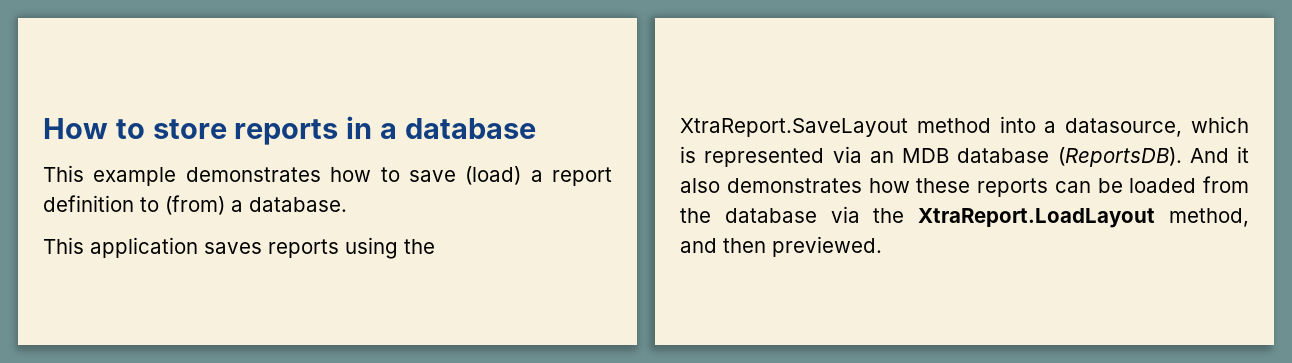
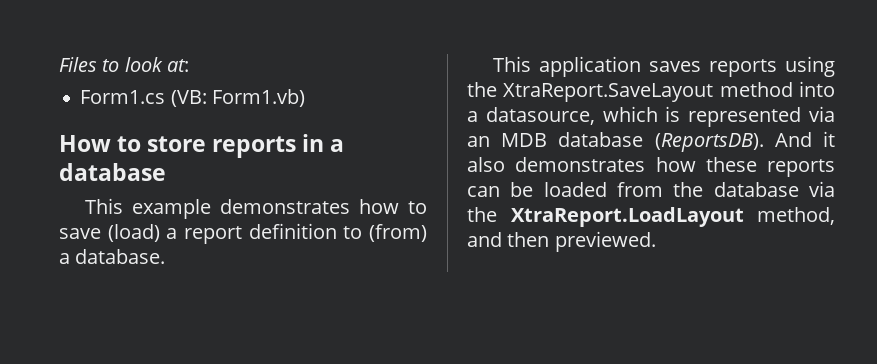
+ Files to look at:
+ Form1.cs (VB: Form1.vb)

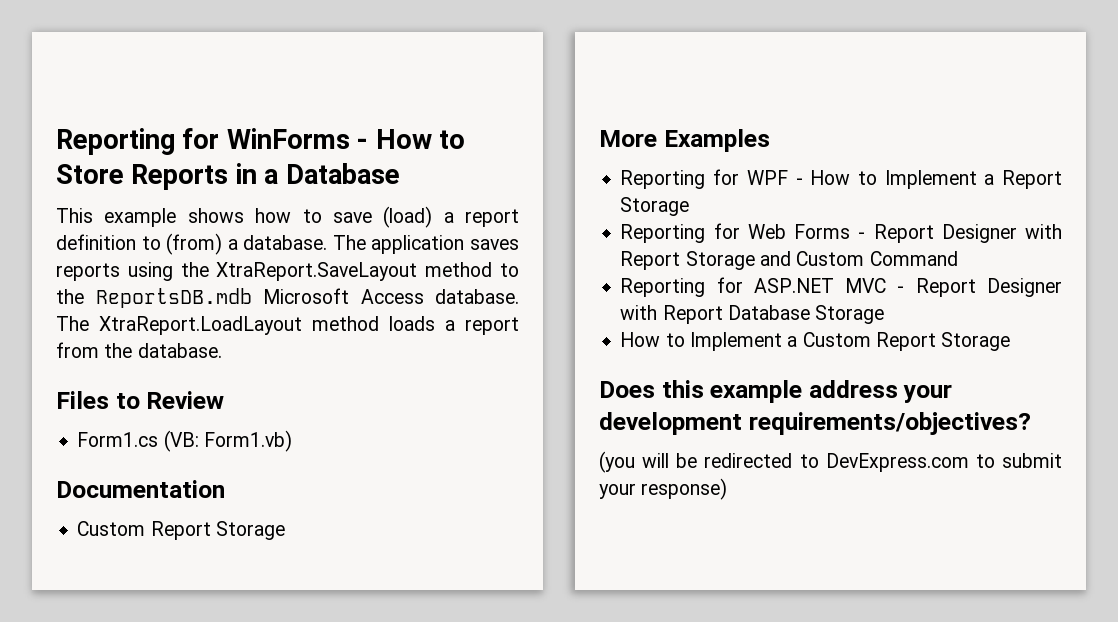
- Files to look at:
- Form1.cs (VB: Form1.vb)
- How to store reports in a database
+ Reporting for WinForms - How to Store Reports in a Database
- This example demonstrates how to save (load) a report definition to (from) a database.
- This application saves reports using the XtraReport.SaveLayout method into a datasource, which is represented via an MDB database (ReportsDB). And it also demonstrates how these reports can be loaded from the database via the XtraReport.LoadLayout method, and then previewed.
+ This example shows how to save (load) a report definition to (from) a database. The application saves reports using the XtraReport.SaveLayout method to the ReportsDB.mdb Microsoft Access database. The XtraReport.LoadLayout method loads a report from the database.
+ Files to Review
+ Form1.cs (VB: Form1.vb)
+ Documentation
+ Custom Report Storage
+ More Examples
+ Reporting for WPF - How to Implement a Report Storage
+ Reporting for Web Forms - Report Designer with Report Storage and Custom Command
+ Reporting for ASP.NET MVC - Report Designer with Report Database Storage
+ How to Implement a Custom Report Storage
+ Does this example address your development requirements/objectives?
+ (you will be redirected to DevExpress.com to submit your response)

